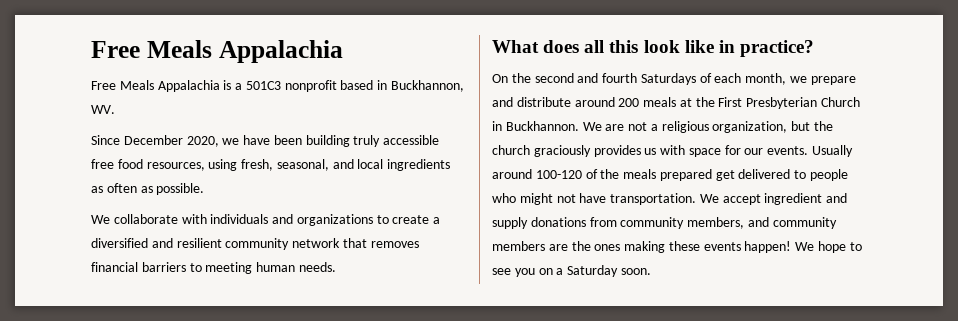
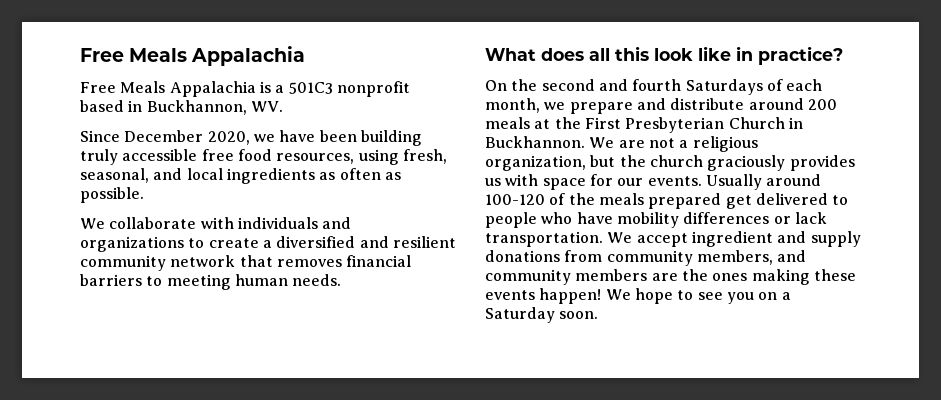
- Usually around 100-120 of the meals prepared get delivered to people who might not have transportation.
+ Usually around 100-120 of the meals prepared get delivered to people who have mobility differences or lack transportation.

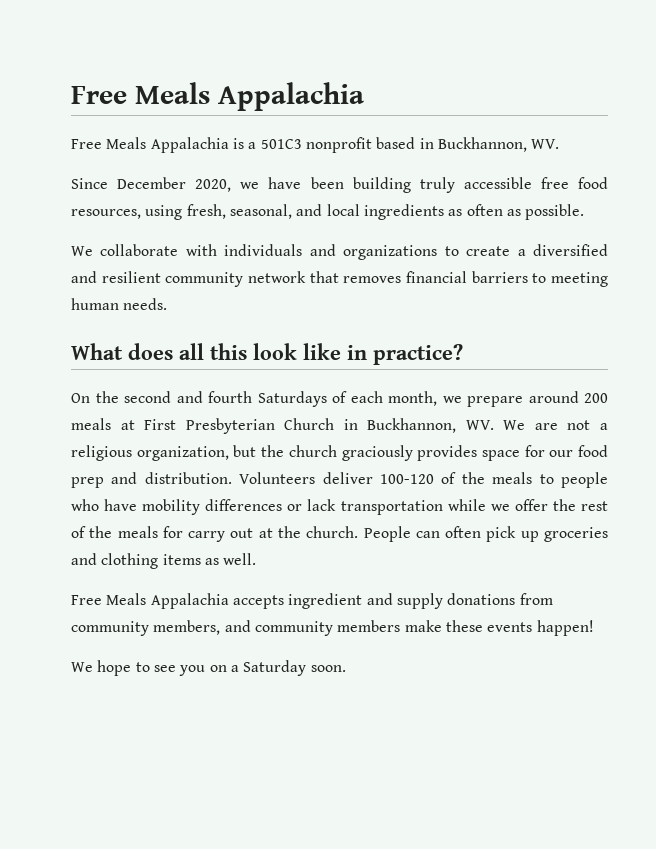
- On the second and fourth Saturdays of each month, we prepare and distribute around 200 meals at the First Presbyterian Church in Buckhannon. We are not a religious organization, but the church graciously provides us with space for our events. Usually around 100-120 of the meals prepared get delivered to people who have mobility differences or lack transportation. We accept ingredient and supply donations from community members, and community members are the ones making these events happen! We hope to see you on a Saturday soon.
+ On the second and fourth Saturdays of each month, we prepare around 200 meals at First Presbyterian Church in Buckhannon, WV. We are not a religious organization, but the church graciously provides space for our food prep and distribution. Volunteers deliver 100-120 of the meals to people who have mobility differences or lack transportation while we offer the rest of the meals for carry out at the church. People can often pick up groceries and clothing items as well.
+ Free Meals Appalachia accepts ingredient and supply donations from community members, and community members make these events happen!
+ We hope to see you on a Saturday soon.

